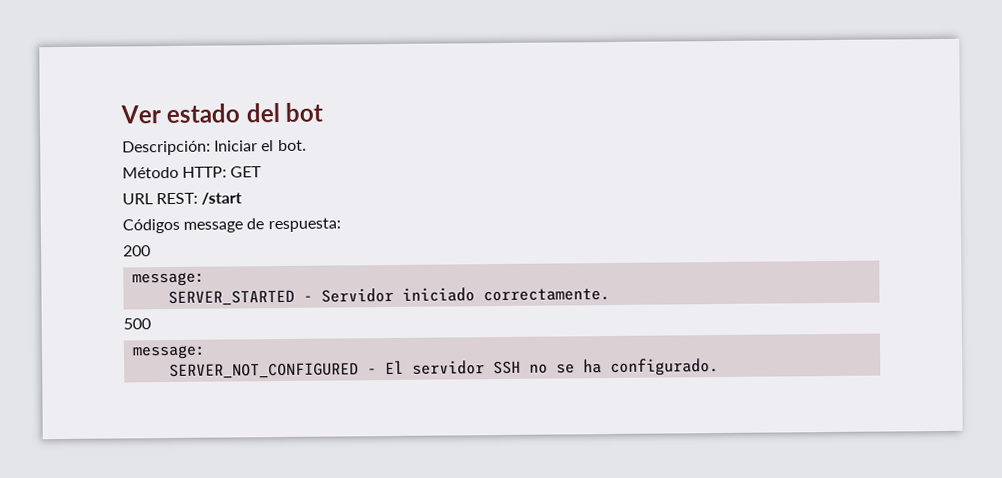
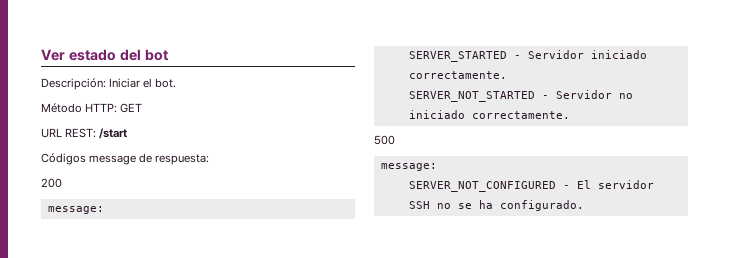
+ SERVER_NOT_STARTED - Servidor no iniciado correctamente.

